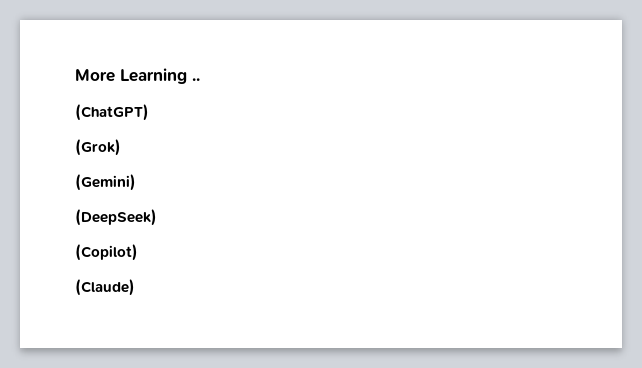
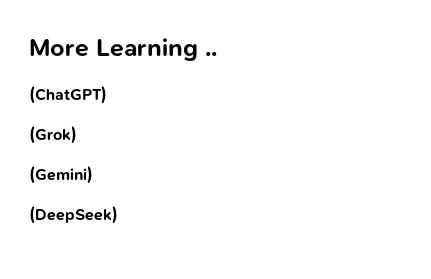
- (Copilot)
- (Claude)

